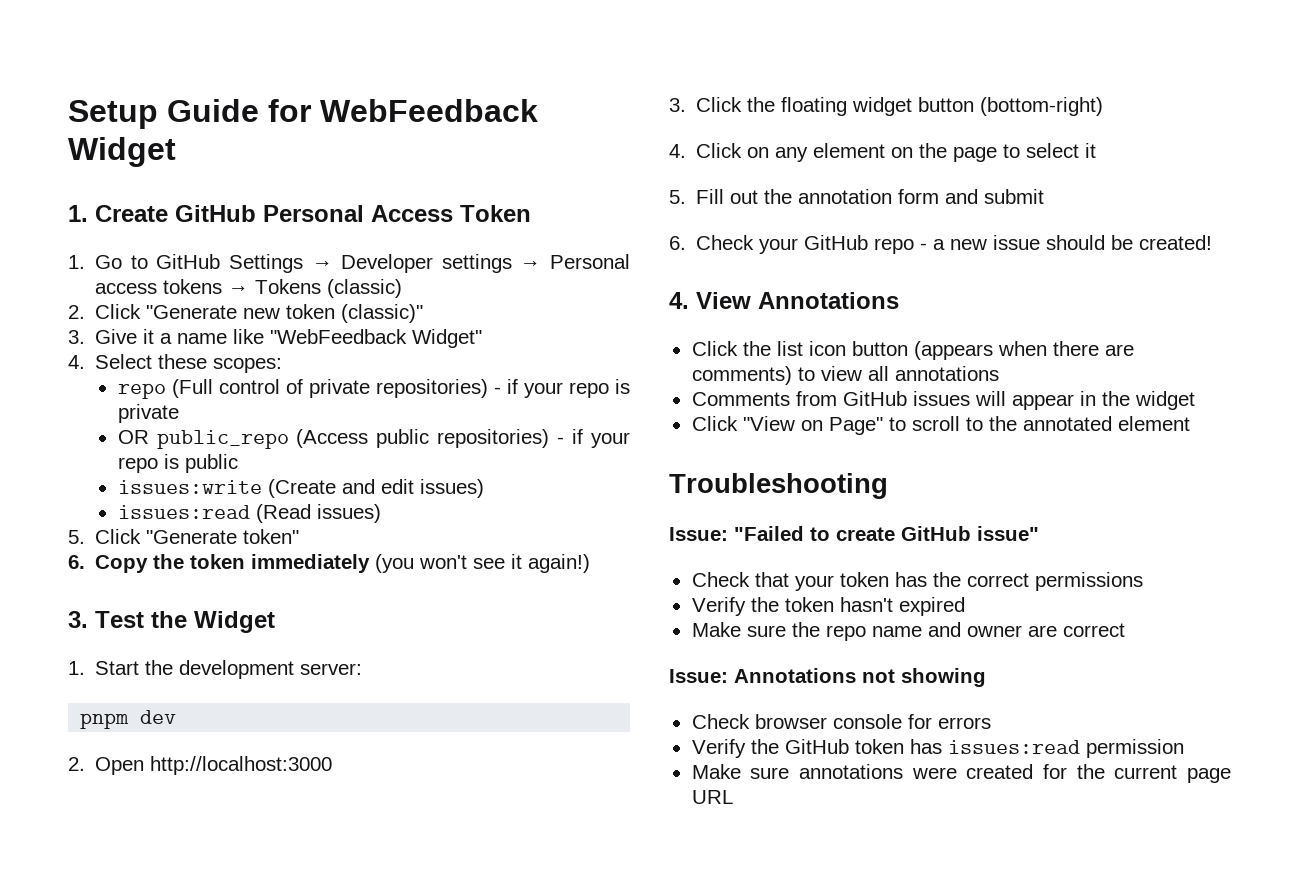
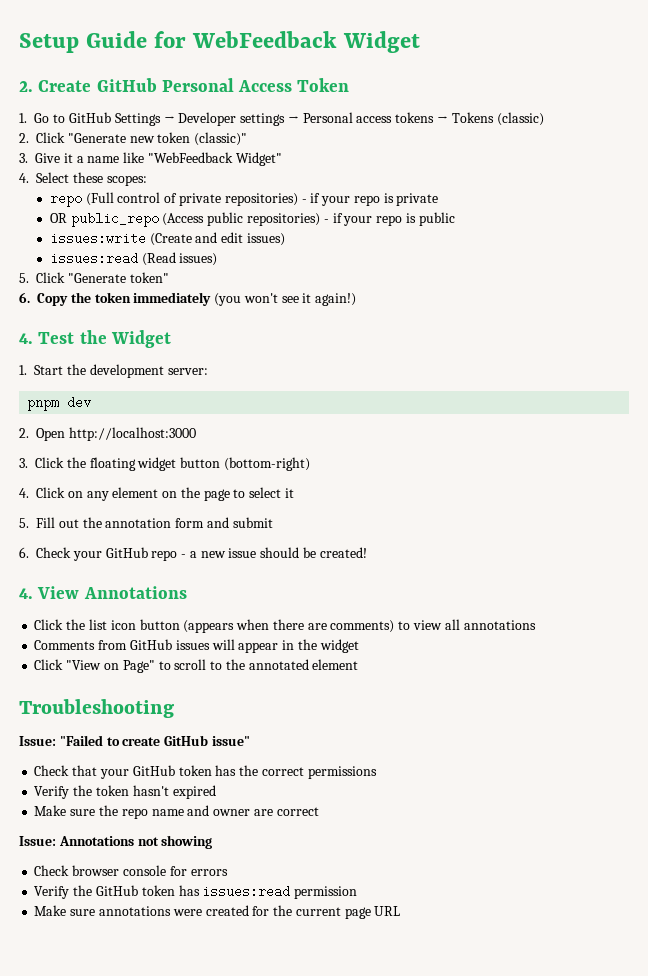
- 1. Create GitHub Personal Access Token
+ 2. Create GitHub Personal Access Token
- 3. Test the Widget
+ 4. Test the Widget
- Check that your token has the correct permissions
+ Check that your GitHub token has the correct permissions

